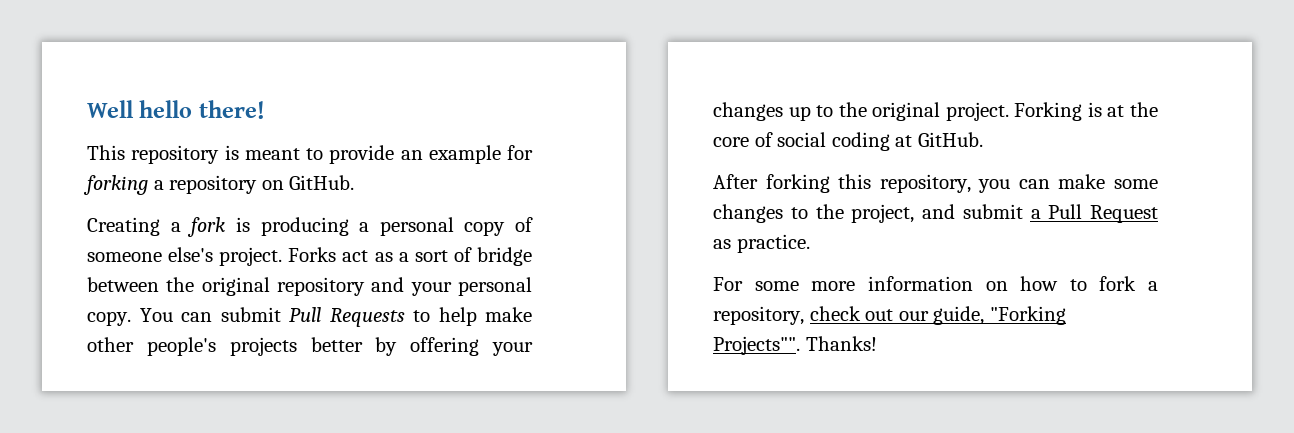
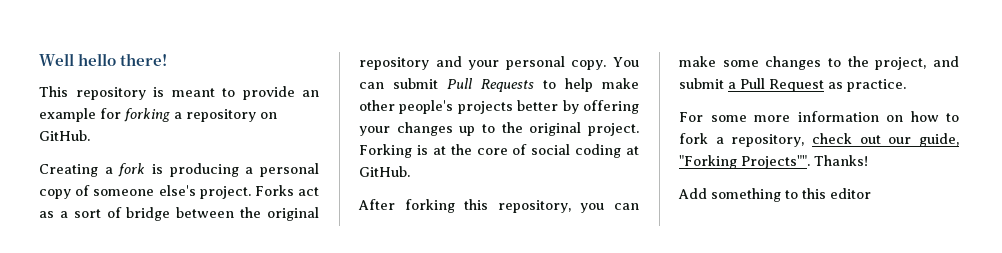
+ Add something to this editor

